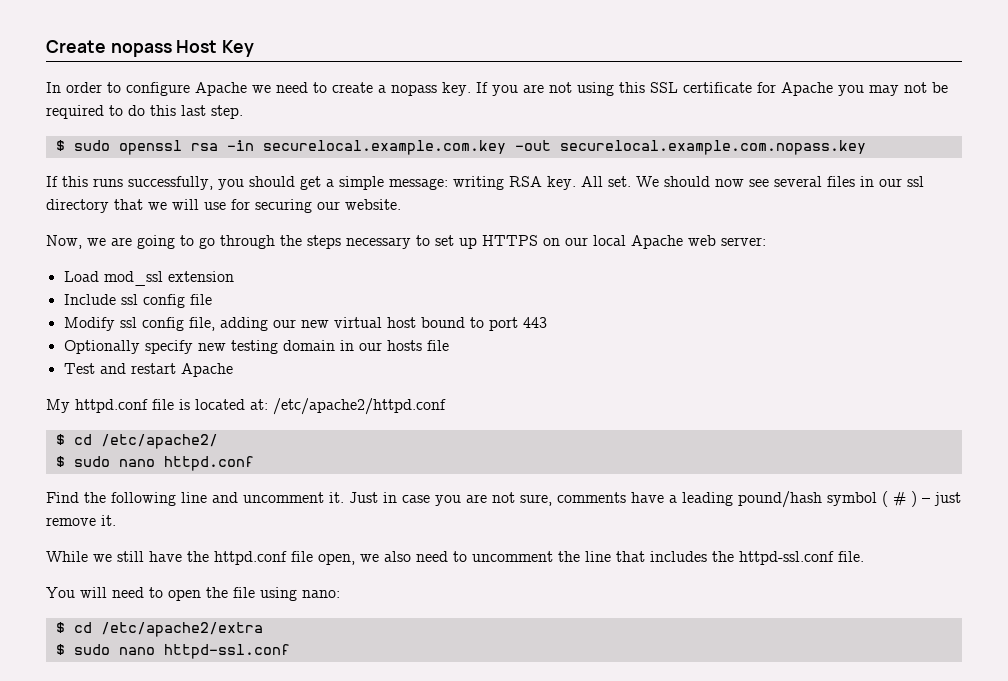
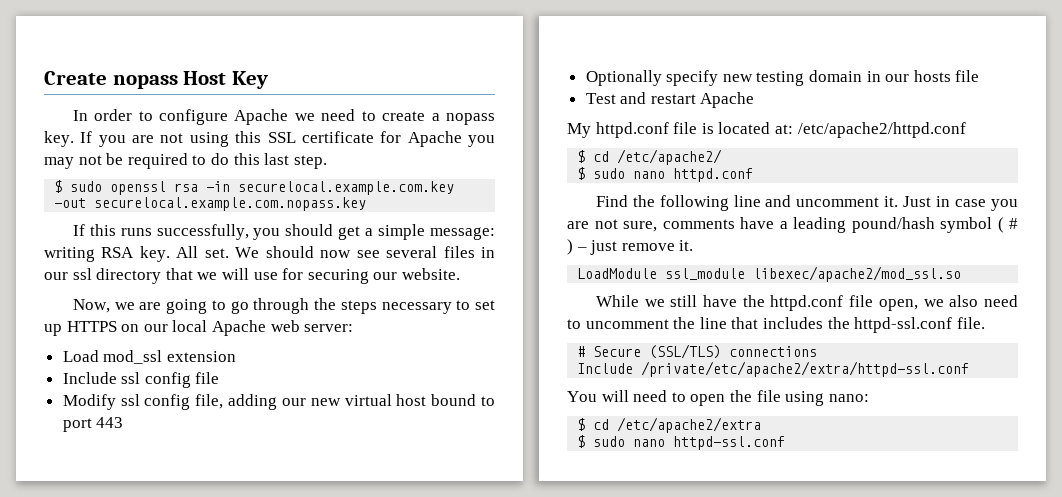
+ LoadModule ssl_module libexec/apache2/mod_ssl.so
+ # Secure (SSL/TLS) connections
+ Include /private/etc/apache2/extra/httpd-ssl.conf

